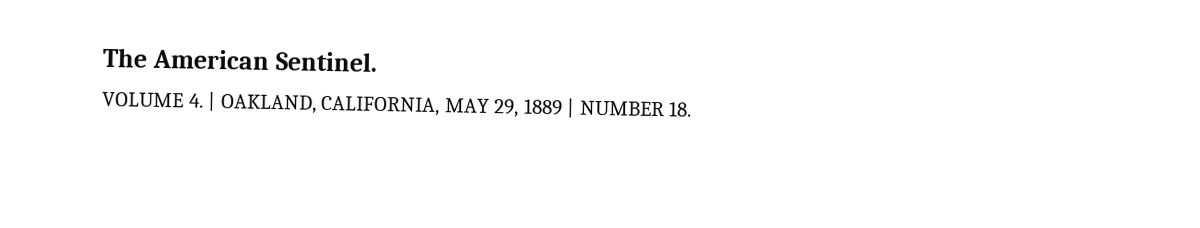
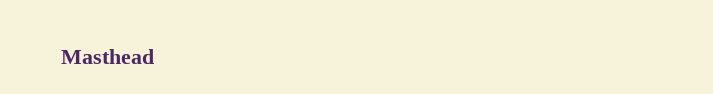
- The American Sentinel.
- VOLUME 4. | OAKLAND, CALIFORNIA, MAY 29, 1889 | NUMBER 18.
+ Masthead

